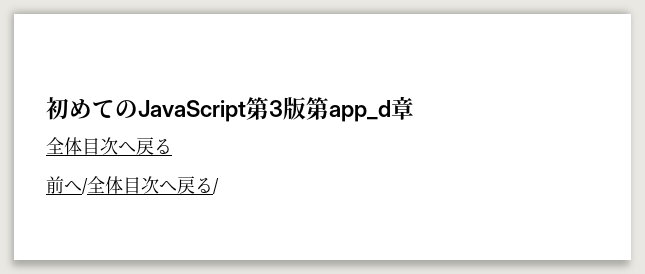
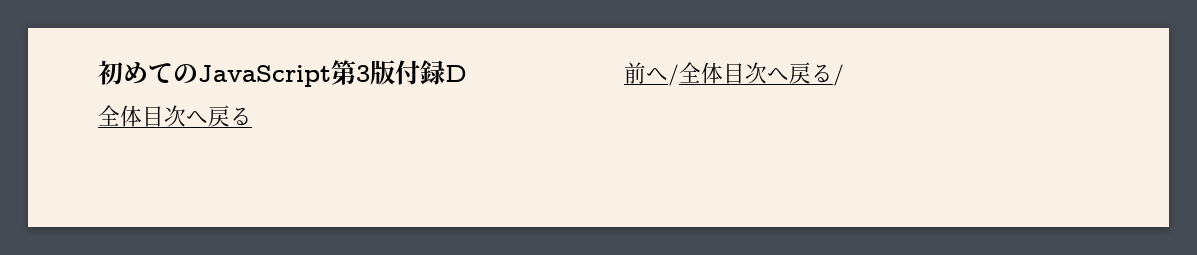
- 初めてのJavaScript第3版第app_d章
+ 初めてのJavaScript第3版付録D

